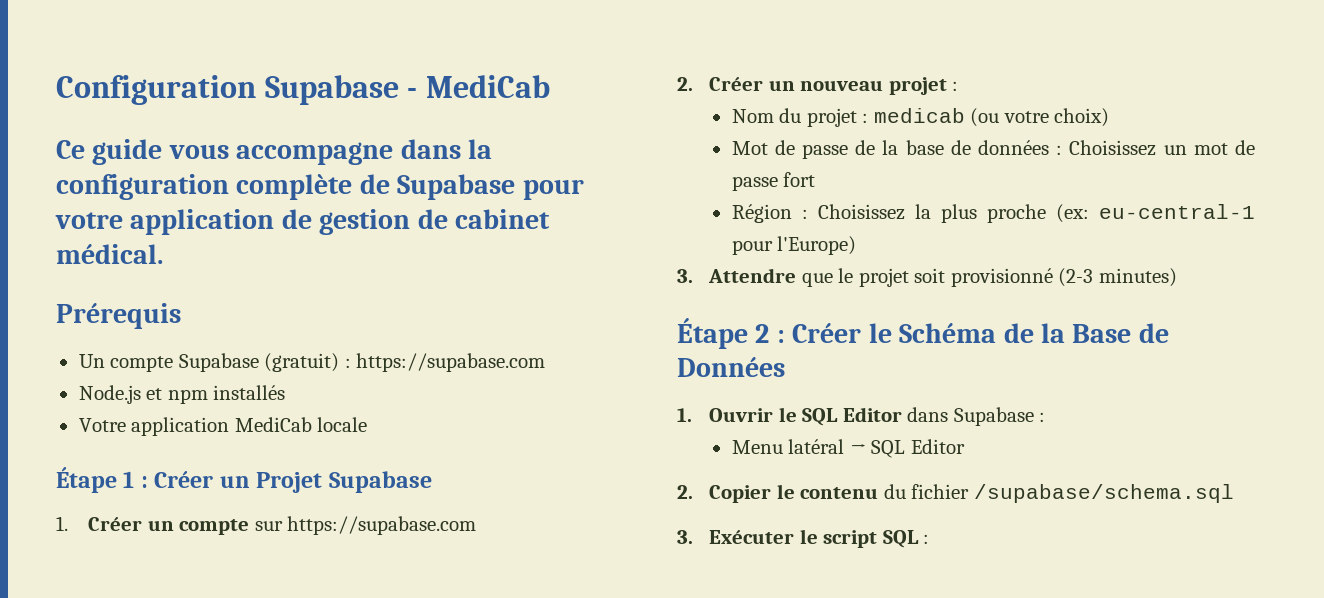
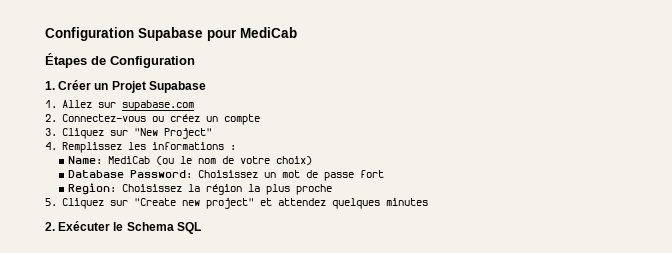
- Configuration Supabase - MediCab
+ Configuration Supabase pour MediCab
- Ce guide vous accompagne dans la configuration complète de Supabase pour votre application de gestion de cabinet médical.
- Prérequis
- Un compte Supabase (gratuit) : https://supabase.com
- Node.js et npm installés
- Votre application MediCab locale
- Étape 1 : Créer un Projet Supabase
+ Étapes de Configuration
+ 1. Créer un Projet Supabase
- 1. Créer un compte sur https://supabase.com
- 2. Créer un nouveau projet :
- Nom du projet : medicab (ou votre choix)
- Mot de passe de la base de données : Choisissez un mot de passe fort
+ 1. Allez sur supabase.com
+ 2. Connectez-vous ou créez un compte
+ 3. Cliquez sur "New Project"
+ 4. Remplissez les informations :
+ Name: MediCab (ou le nom de votre choix)
+ Database Password: Choisissez un mot de passe fort
- Région : Choisissez la plus proche (ex: eu-central-1 pour l'Europe)
- 3. Attendre que le projet soit provisionné (2-3 minutes)
- Étape 2 : Créer le Schéma de la Base de Données
- 1. Ouvrir le SQL Editor dans Supabase :
- Menu latéral → SQL Editor
- 2. Copier le contenu du fichier /supabase/schema.sql
- 3. Exécuter le script SQL :
+ Region: Choisissez la région la plus proche
+ 5. Cliquez sur "Create new project" et attendez quelques minutes
+ 2. Exécuter le Schema SQL

